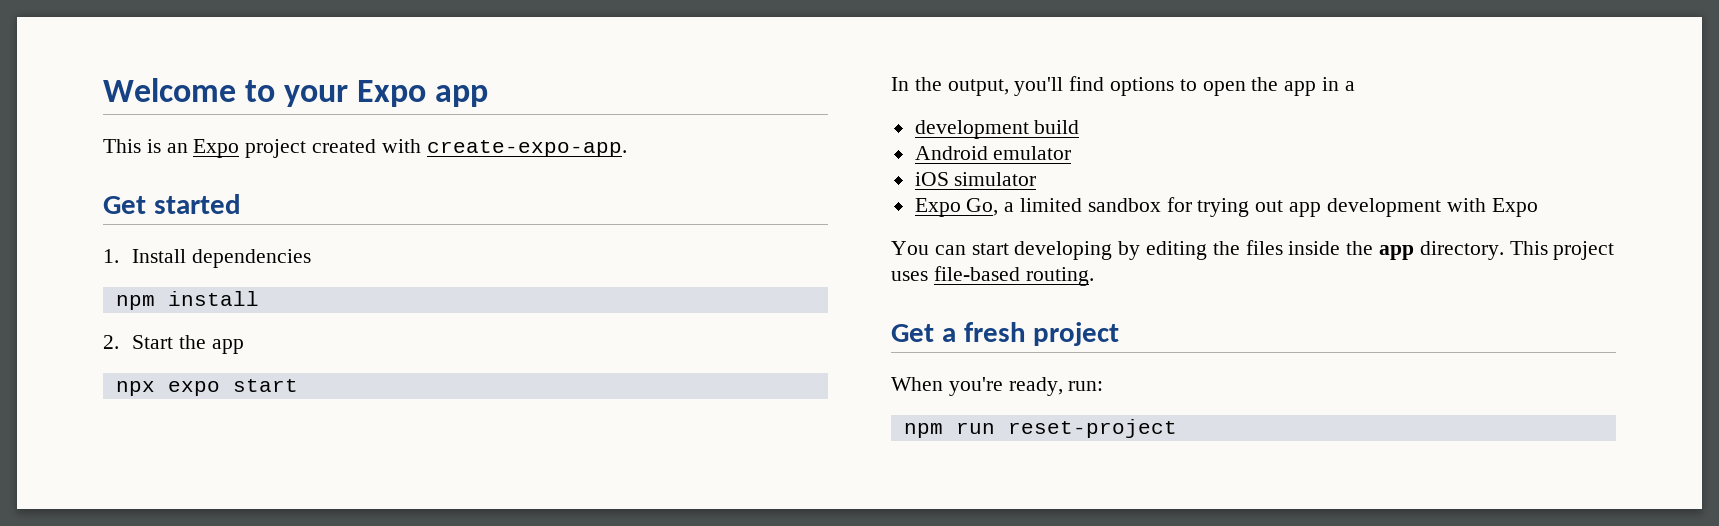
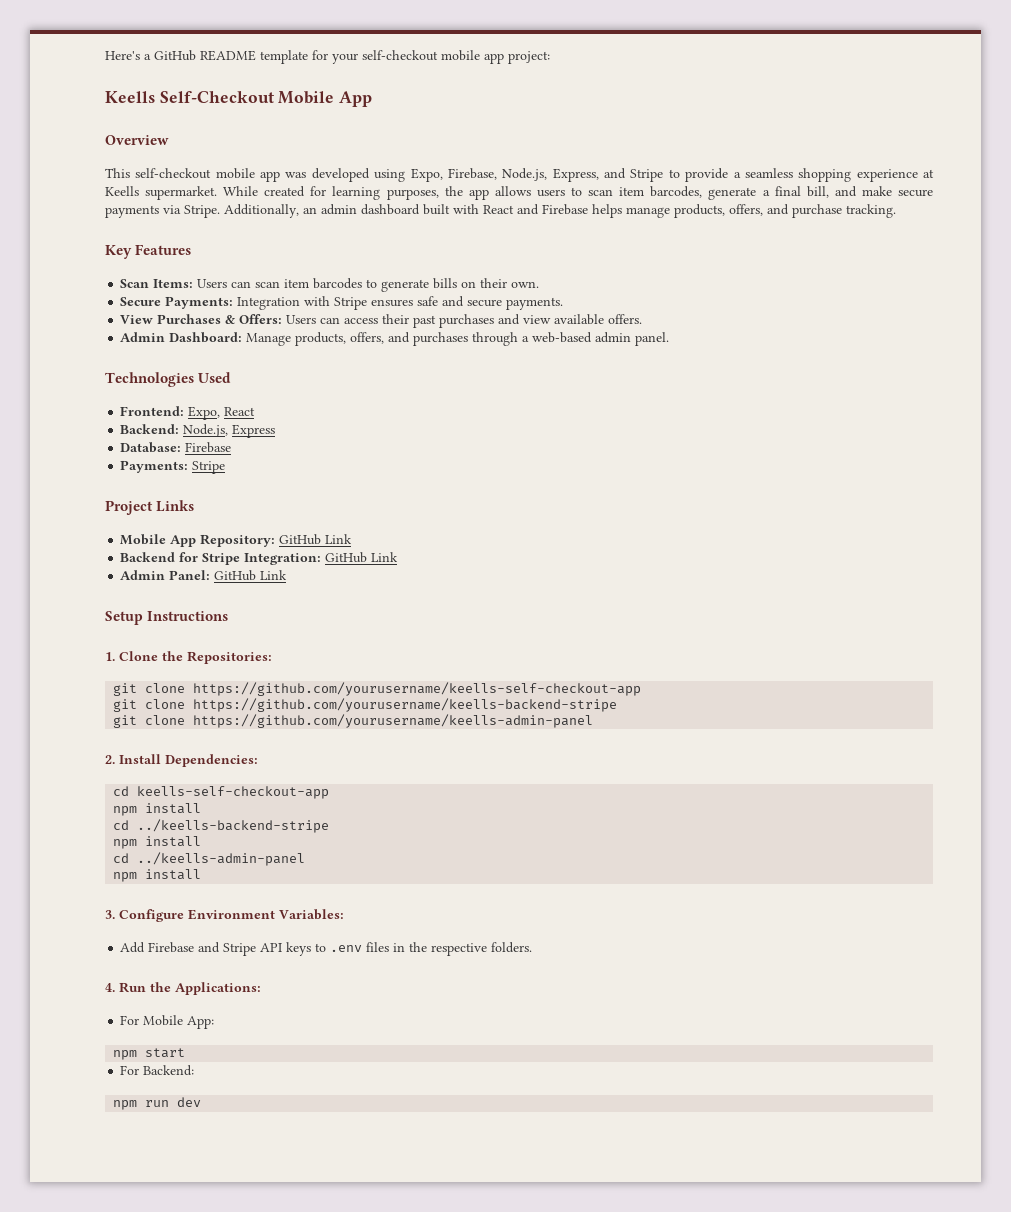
- Welcome to your Expo app
- This is an Expo project created with create-expo-app.
- Get started
- 1. Install dependencies
+ Here's a GitHub README template for your self-checkout mobile app project:
+ Keells Self-Checkout Mobile App
+ Overview
+ This self-checkout mobile app was developed using Expo, Firebase, Node.js, Express, and Stripe to provide a seamless shopping experience at Keells supermarket. While created for learning purposes, the app allows users to scan item barcodes, generate a final bill, and make secure payments via Stripe. Additionally, an admin dashboard built with React and Firebase helps manage products, offers, and purchase tracking.
+ Key Features
+ Scan Items: Users can scan item barcodes to generate bills on their own.
+ Secure Payments: Integration with Stripe ensures safe and secure payments.
+ View Purchases & Offers: Users can access their past purchases and view available offers.
+ Admin Dashboard: Manage products, offers, and purchases through a web-based admin panel.
+ Technologies Used
+ Frontend: Expo, React
+ Backend: Node.js, Express
+ Database: Firebase
+ Payments: Stripe
+ Project Links
+ Mobile App Repository: GitHub Link
+ Backend for Stripe Integration: GitHub Link
+ Admin Panel: GitHub Link
+ Setup Instructions
+ 1. Clone the Repositories:
+ git clone https://github.com/yourusername/keells-self-checkout-app
+ git clone https://github.com/yourusername/keells-backend-stripe
+ git clone https://github.com/yourusername/keells-admin-panel
+ 2. Install Dependencies:
+ cd keells-self-checkout-app
  npm install
- 2. Start the app
- npx expo start
- In the output, you'll find options to open the app in a
- development build
- Android emulator
- iOS simulator
- Expo Go, a limited sandbox for trying out app development with Expo
- You can start developing by editing the files inside the app directory. This project uses file-based routing.
- Get a fresh project
- When you're ready, run:
+ cd ../keells-backend-stripe
+ npm install
+ cd ../keells-admin-panel
+ npm install
+ 3. Configure Environment Variables:
+ Add Firebase and Stripe API keys to .env files in the respective folders.
+ 4. Run the Applications:
+ For Mobile App:
+ npm start
+ For Backend:
- npm run reset-project
+ npm run dev

